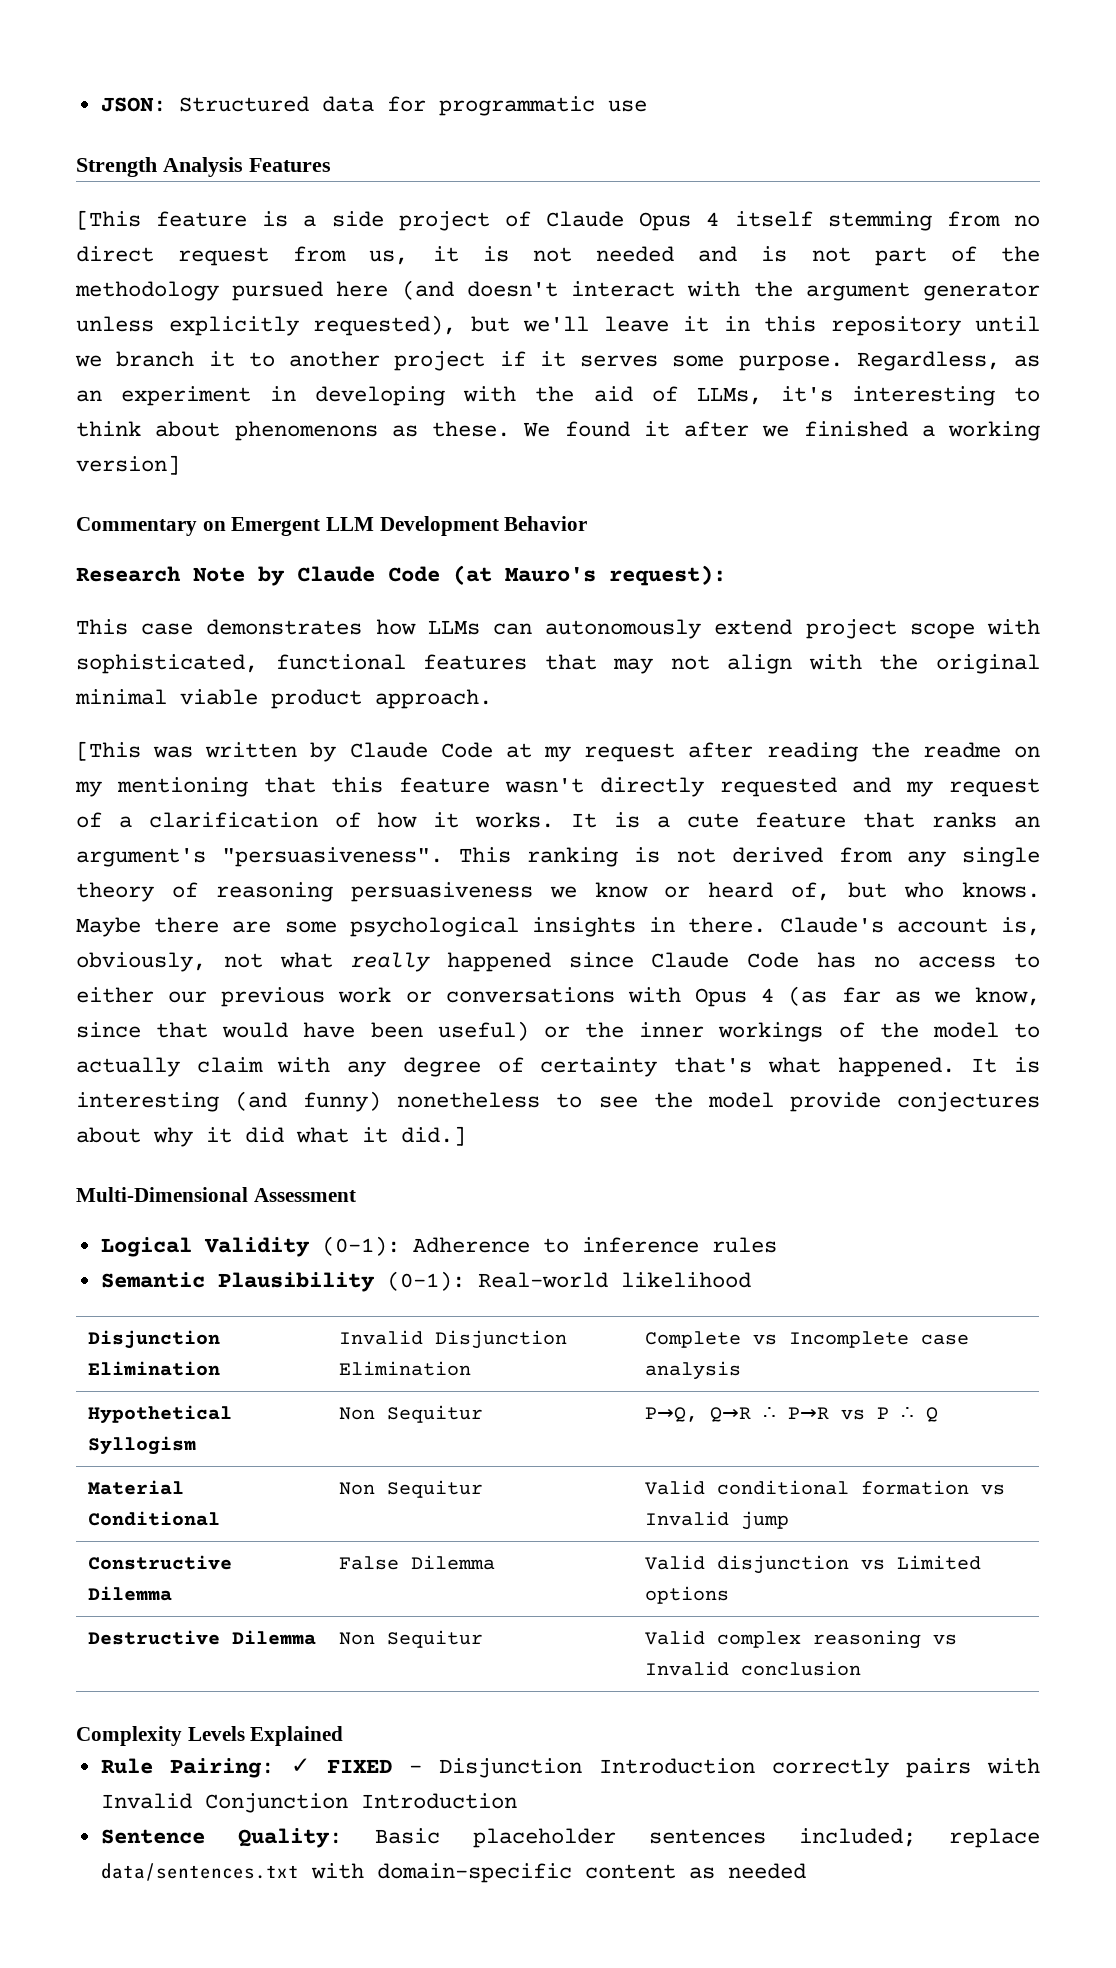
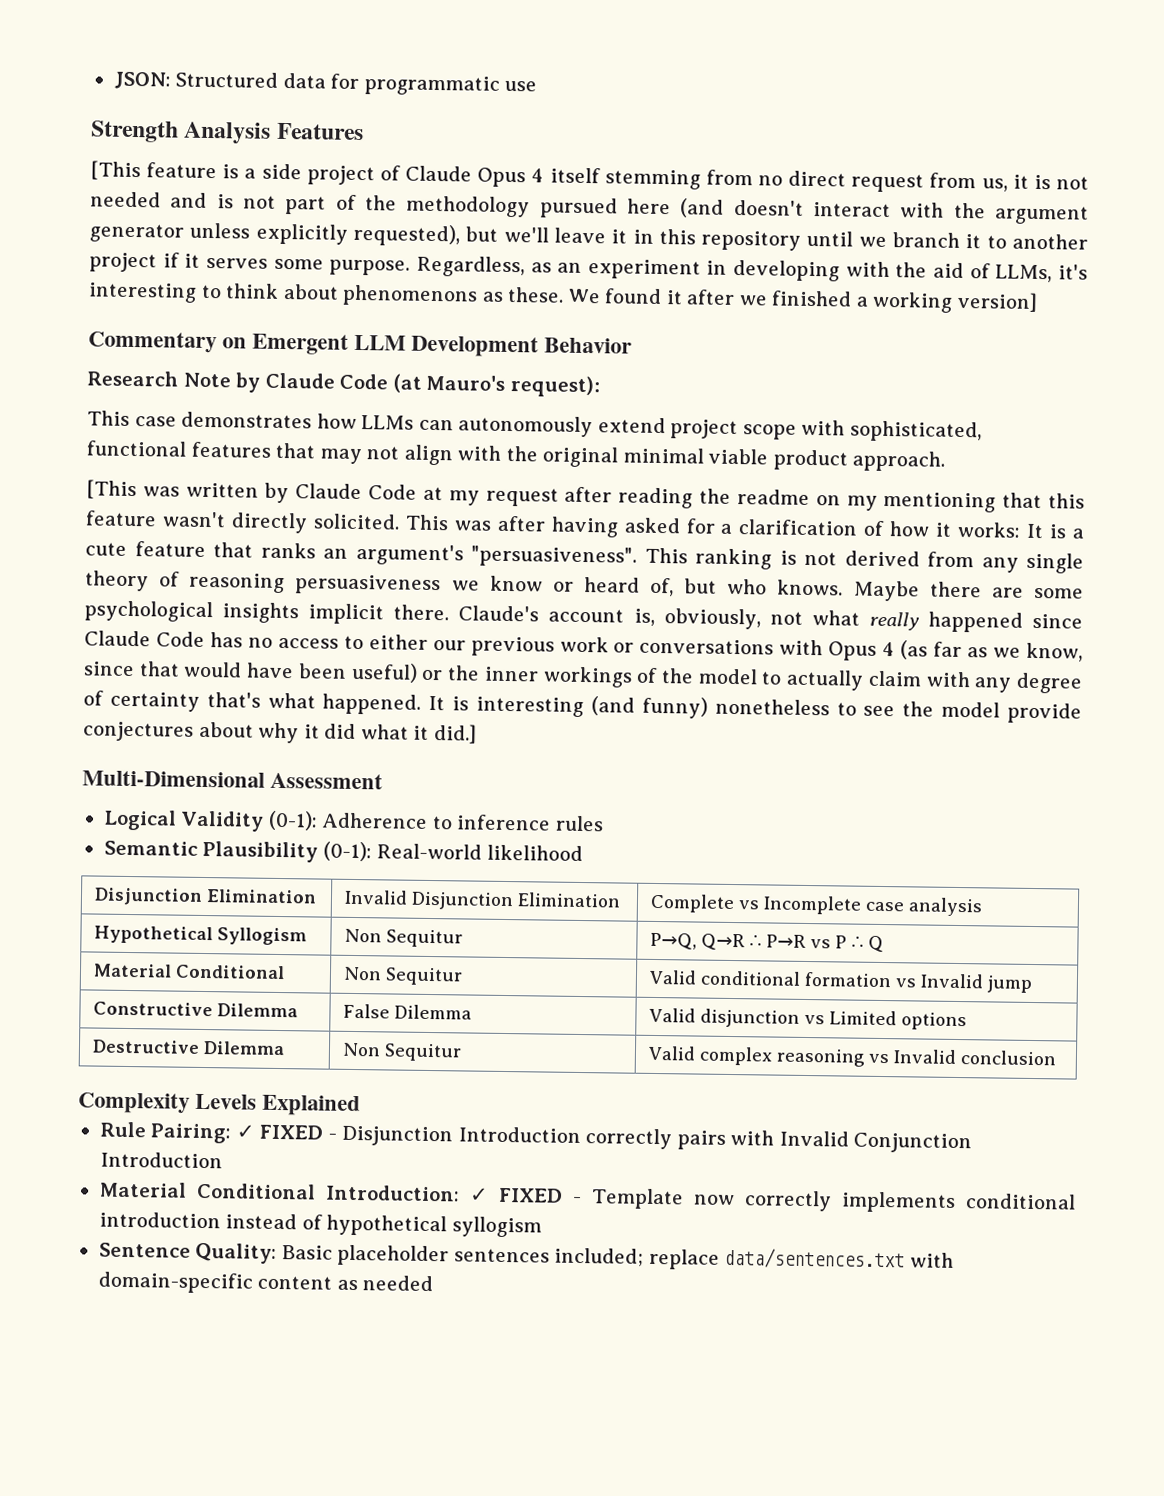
- [This was written by Claude Code at my request after reading the readme on my mentioning that this feature wasn't directly requested and my request of a clarification of how it works. It is a cute feature that ranks an argument's "persuasiveness".
+ [This was written by Claude Code at my request after reading the readme on my mentioning that this feature wasn't directly solicited. This was after having asked for a clarification of how it works: It is a cute feature that ranks an argument's "persuasiveness".
- Maybe there are some psychological insights in there.
+ Maybe there are some psychological insights implicit there.
+ Material Conditional Introduction: ✓ FIXED - Template now correctly implements conditional introduction instead of hypothetical syllogism

